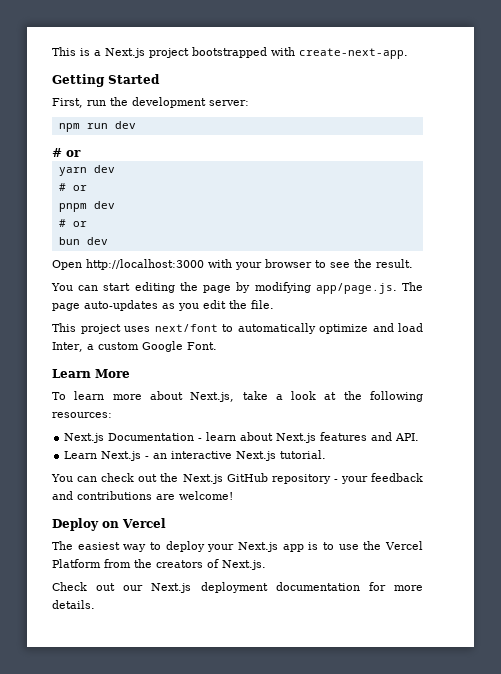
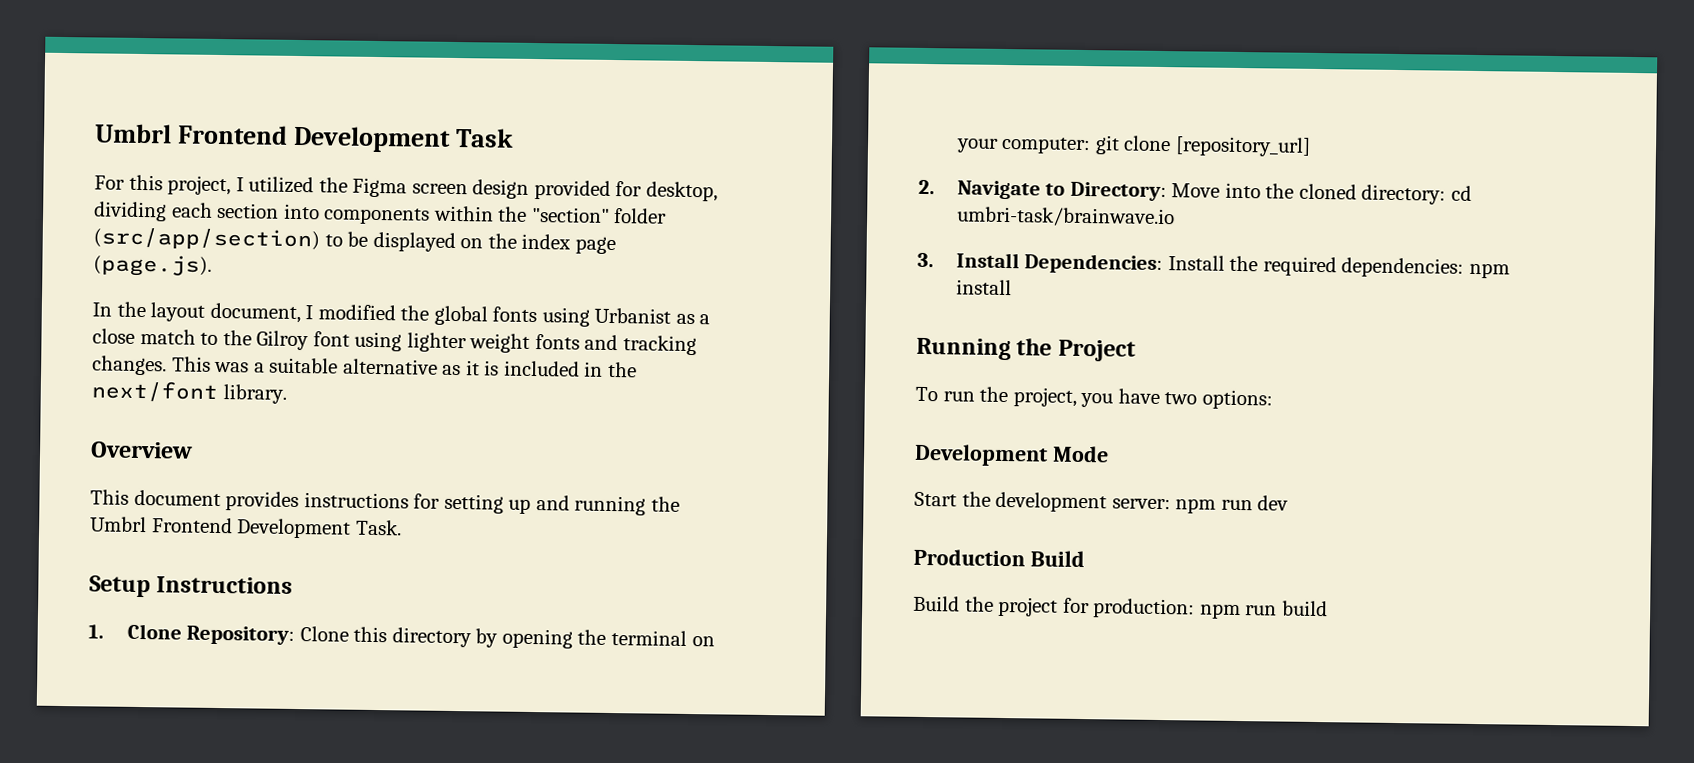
- This is a Next.js project bootstrapped with create-next-app.
- Getting Started
- First, run the development server:
- npm run dev
- # or
- yarn dev
- # or
- pnpm dev
- # or
- bun dev
- Open http://localhost:3000 with your browser to see the result.
- You can start editing the page by modifying app/page.js. The page auto-updates as you edit the file.
- This project uses next/font to automatically optimize and load Inter, a custom Google Font.
- Learn More
- To learn more about Next.js, take a look at the following resources:
- Next.js Documentation - learn about Next.js features and API.
- Learn Next.js - an interactive Next.js tutorial.
- You can check out the Next.js GitHub repository - your feedback and contributions are welcome!
- Deploy on Vercel
- The easiest way to deploy your Next.js app is to use the Vercel Platform from the creators of Next.js.
- Check out our Next.js deployment documentation for more details.
+ Umbrl Frontend Development Task
+ For this project, I utilized the Figma screen design provided for desktop, dividing each section into components within the "section" folder (src/app/section) to be displayed on the index page (page.js).
+ In the layout document, I modified the global fonts using Urbanist as a close match to the Gilroy font using lighter weight fonts and tracking changes. This was a suitable alternative as it is included in the next/font library.
+ Overview
+ This document provides instructions for setting up and running the Umbrl Frontend Development Task.
+ Setup Instructions
+ 1. Clone Repository: Clone this directory by opening the terminal on your computer: git clone [repository_url]
+ 2. Navigate to Directory: Move into the cloned directory: cd umbri-task/brainwave.io
+ 3. Install Dependencies: Install the required dependencies: npm install
+ Running the Project
+ To run the project, you have two options:
+ Development Mode
+ Start the development server: npm run dev
+ Production Build
+ Build the project for production: npm run build

